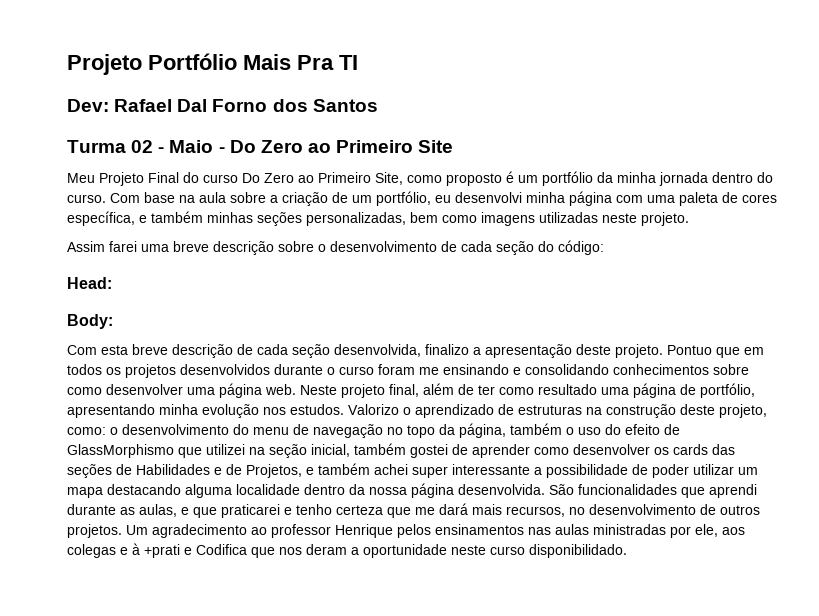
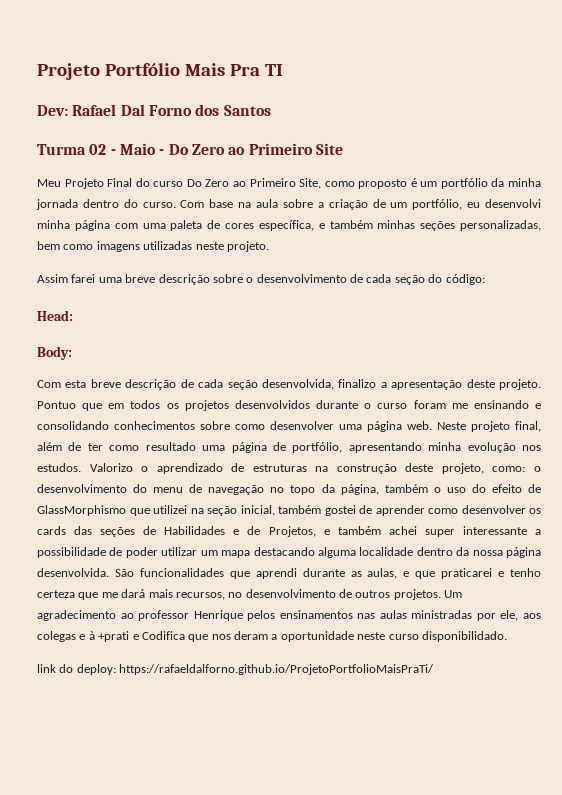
+ link do deploy: https://rafaeldalforno.github.io/ProjetoPortfolioMaisPraTi/

